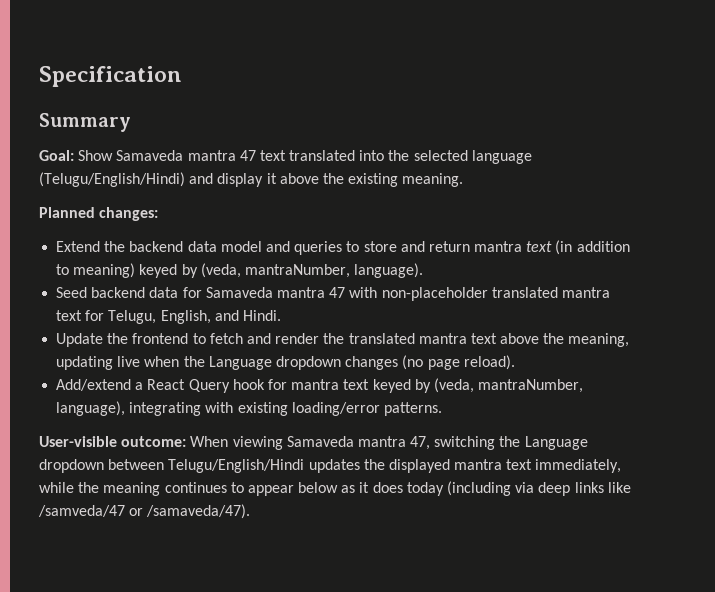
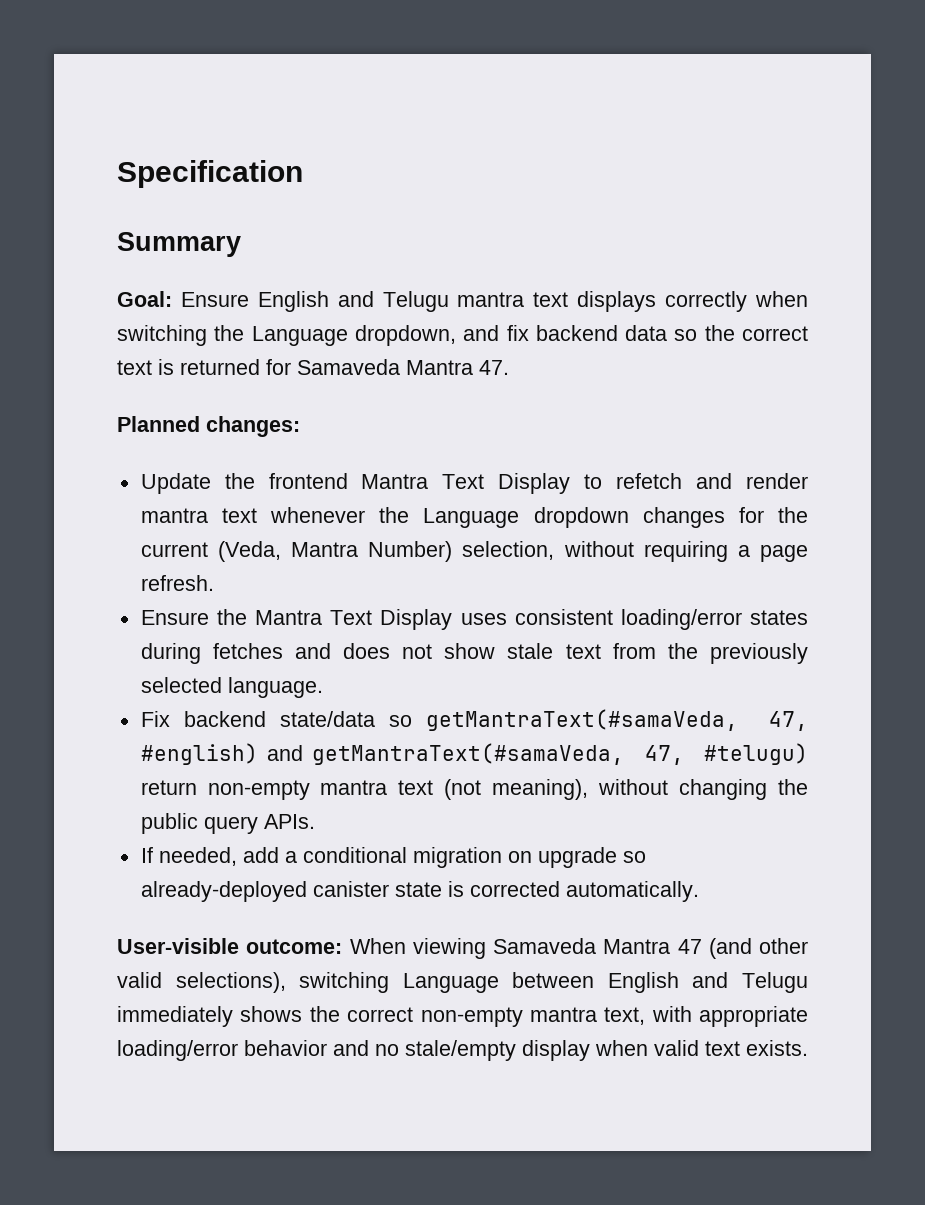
- Goal: Show Samaveda mantra 47 text translated into the selected language (Telugu/English/Hindi) and display it above the existing meaning.
+ Goal: Ensure English and Telugu mantra text displays correctly when switching the Language dropdown, and fix backend data so the correct text is returned for Samaveda Mantra 47.
  Planned changes:
- Extend the backend data model and queries to store and return mantra text (in addition to meaning) keyed by (veda, mantraNumber, language).
- Seed backend data for Samaveda mantra 47 with non-placeholder translated mantra text for Telugu, English, and Hindi.
- Update the frontend to fetch and render the translated mantra text above the meaning, updating live when the Language dropdown changes (no page reload).
- Add/extend a React Query hook for mantra text keyed by (veda, mantraNumber, language), integrating with existing loading/error patterns.
+ Update the frontend Mantra Text Display to refetch and render mantra text whenever the Language dropdown changes for the current (Veda, Mantra Number) selection, without requiring a page refresh.
+ Ensure the Mantra Text Display uses consistent loading/error states during fetches and does not show stale text from the previously selected language.
+ Fix backend state/data so getMantraText(#samaVeda, 47, #english) and getMantraText(#samaVeda, 47, #telugu) return non-empty mantra text (not meaning), without changing the public query APIs.
+ If needed, add a conditional migration on upgrade so already-deployed canister state is corrected automatically.
- User-visible outcome: When viewing Samaveda mantra 47, switching the Language dropdown between Telugu/English/Hindi updates the displayed mantra text immediately, while the meaning continues to appear below as it does today (including via deep links like /samveda/47 or /samaveda/47).
+ User-visible outcome: When viewing Samaveda Mantra 47 (and other valid selections), switching Language between English and Telugu immediately shows the correct non-empty mantra text, with appropriate loading/error behavior and no stale/empty display when valid text exists.

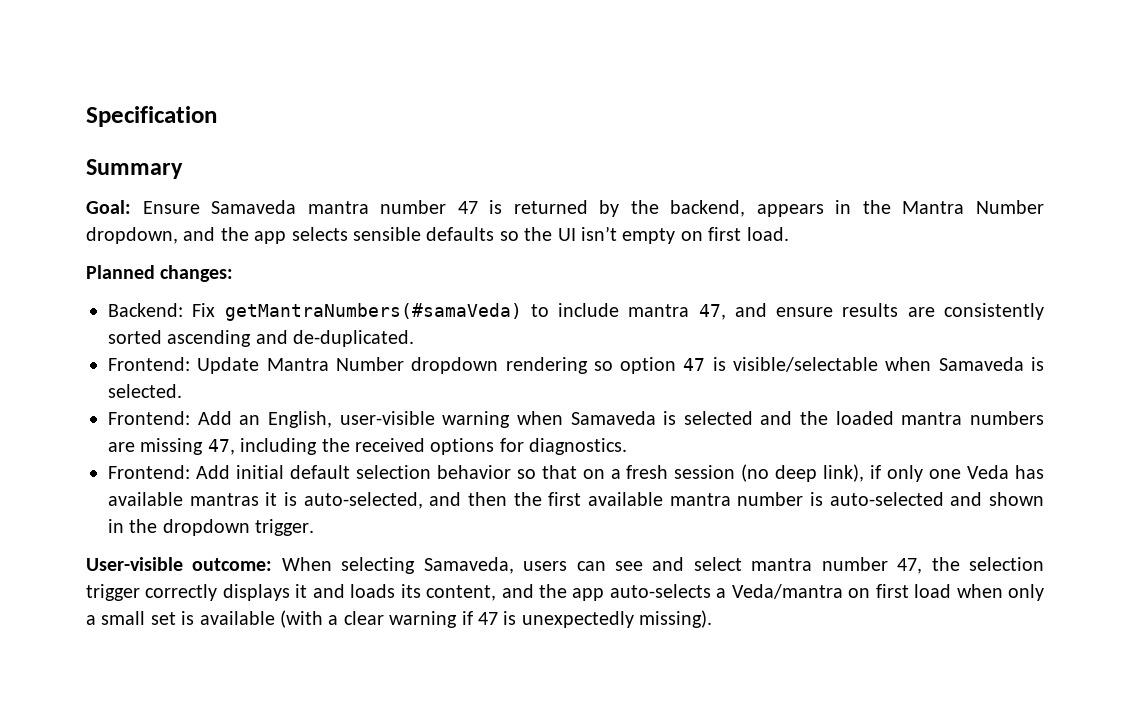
- Goal: Ensure English and Telugu mantra text displays correctly when switching the Language dropdown, and fix backend data so the correct text is returned for Samaveda Mantra 47.
+ Goal: Ensure Samaveda mantra number 47 is returned by the backend, appears in the Mantra Number dropdown, and the app selects sensible defaults so the UI isn’t empty on first load.
  Planned changes:
- Update the frontend Mantra Text Display to refetch and render mantra text whenever the Language dropdown changes for the current (Veda, Mantra Number) selection, without requiring a page refresh.
- Ensure the Mantra Text Display uses consistent loading/error states during fetches and does not show stale text from the previously selected language.
- Fix backend state/data so getMantraText(#samaVeda, 47, #english) and getMantraText(#samaVeda, 47, #telugu) return non-empty mantra text (not meaning), without changing the public query APIs.
- If needed, add a conditional migration on upgrade so already-deployed canister state is corrected automatically.
- User-visible outcome: When viewing Samaveda Mantra 47 (and other valid selections), switching Language between English and Telugu immediately shows the correct non-empty mantra text, with appropriate loading/error behavior and no stale/empty display when valid text exists.
+ Backend: Fix getMantraNumbers(#samaVeda) to include mantra 47, and ensure results are consistently sorted ascending and de-duplicated.
+ Frontend: Update Mantra Number dropdown rendering so option 47 is visible/selectable when Samaveda is selected.
+ Frontend: Add an English, user-visible warning when Samaveda is selected and the loaded mantra numbers are missing 47, including the received options for diagnostics.
+ Frontend: Add initial default selection behavior so that on a fresh session (no deep link), if only one Veda has available mantras it is auto-selected, and then the first available mantra number is auto-selected and shown in the dropdown trigger.
+ User-visible outcome: When selecting Samaveda, users can see and select mantra number 47, the selection trigger correctly displays it and loads its content, and the app auto-selects a Veda/mantra on first load when only a small set is available (with a clear warning if 47 is unexpectedly missing).

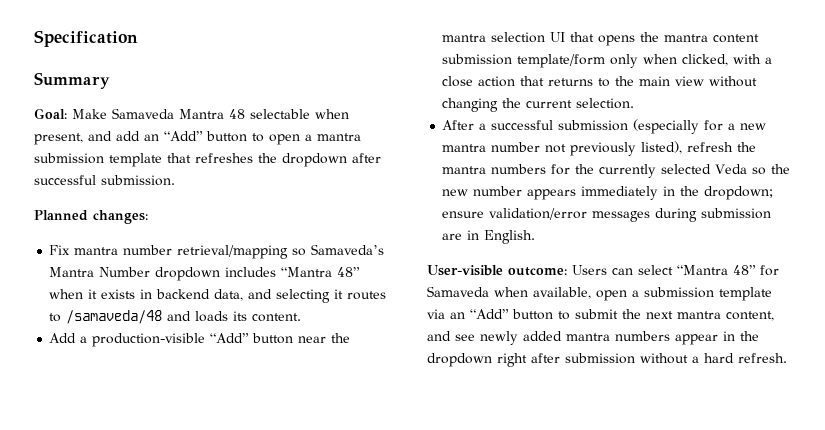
- Goal: Ensure Samaveda mantra number 47 is returned by the backend, appears in the Mantra Number dropdown, and the app selects sensible defaults so the UI isn’t empty on first load.
+ Goal: Make Samaveda Mantra 48 selectable when present, and add an “Add” button to open a mantra submission template that refreshes the dropdown after successful submission.
  Planned changes:
- Backend: Fix getMantraNumbers(#samaVeda) to include mantra 47, and ensure results are consistently sorted ascending and de-duplicated.
- Frontend: Update Mantra Number dropdown rendering so option 47 is visible/selectable when Samaveda is selected.
- Frontend: Add an English, user-visible warning when Samaveda is selected and the loaded mantra numbers are missing 47, including the received options for diagnostics.
- Frontend: Add initial default selection behavior so that on a fresh session (no deep link), if only one Veda has available mantras it is auto-selected, and then the first available mantra number is auto-selected and shown in the dropdown trigger.
- User-visible outcome: When selecting Samaveda, users can see and select mantra number 47, the selection trigger correctly displays it and loads its content, and the app auto-selects a Veda/mantra on first load when only a small set is available (with a clear warning if 47 is unexpectedly missing).
+ Fix mantra number retrieval/mapping so Samaveda’s Mantra Number dropdown includes “Mantra 48” when it exists in backend data, and selecting it routes to /samaveda/48 and loads its content.
+ Add a production-visible “Add” button near the mantra selection UI that opens the mantra content submission template/form only when clicked, with a close action that returns to the main view without changing the current selection.
+ After a successful submission (especially for a new mantra number not previously listed), refresh the mantra numbers for the currently selected Veda so the new number appears immediately in the dropdown; ensure validation/error messages during submission are in English.
+ User-visible outcome: Users can select “Mantra 48” for Samaveda when available, open a submission template via an “Add” button to submit the next mantra content, and see newly added mantra numbers appear in the dropdown right after submission without a hard refresh.

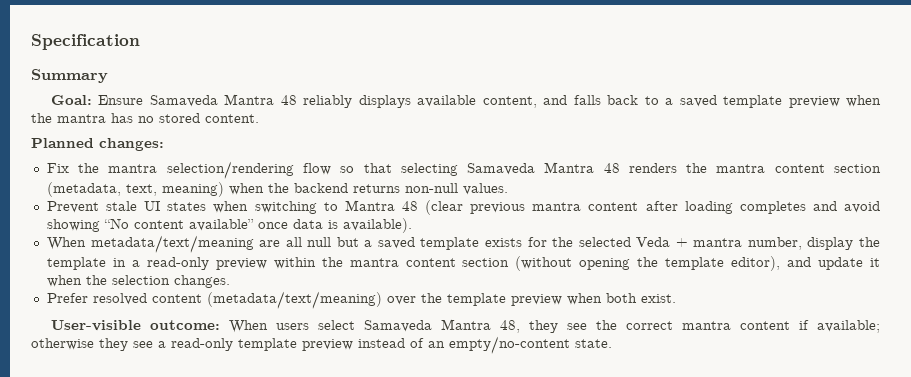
- Goal: Make Samaveda Mantra 48 selectable when present, and add an “Add” button to open a mantra submission template that refreshes the dropdown after successful submission.
+ Goal: Ensure Samaveda Mantra 48 reliably displays available content, and falls back to a saved template preview when the mantra has no stored content.
  Planned changes:
- Fix mantra number retrieval/mapping so Samaveda’s Mantra Number dropdown includes “Mantra 48” when it exists in backend data, and selecting it routes to /samaveda/48 and loads its content.
- Add a production-visible “Add” button near the mantra selection UI that opens the mantra content submission template/form only when clicked, with a close action that returns to the main view without changing the current selection.
- After a successful submission (especially for a new mantra number not previously listed), refresh the mantra numbers for the currently selected Veda so the new number appears immediately in the dropdown; ensure validation/error messages during submission are in English.
- User-visible outcome: Users can select “Mantra 48” for Samaveda when available, open a submission template via an “Add” button to submit the next mantra content, and see newly added mantra numbers appear in the dropdown right after submission without a hard refresh.
+ Fix the mantra selection/rendering flow so that selecting Samaveda Mantra 48 renders the mantra content section (metadata, text, meaning) when the backend returns non-null values.
+ Prevent stale UI states when switching to Mantra 48 (clear previous mantra content after loading completes and avoid showing “No content available” once data is available).
+ When metadata/text/meaning are all null but a saved template exists for the selected Veda + mantra number, display the template in a read-only preview within the mantra content section (without opening the template editor), and update it when the selection changes.
+ Prefer resolved content (metadata/text/meaning) over the template preview when both exist.
+ User-visible outcome: When users select Samaveda Mantra 48, they see the correct mantra content if available; otherwise they see a read-only template preview instead of an empty/no-content state.

